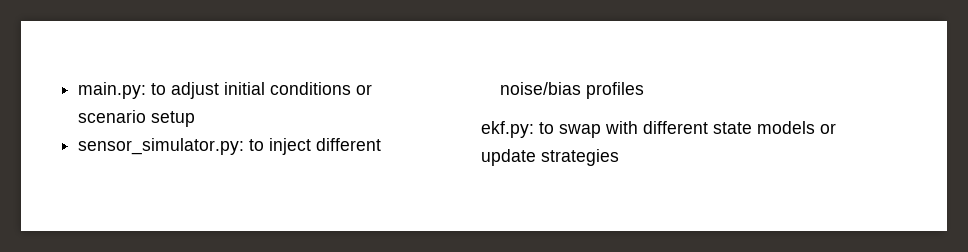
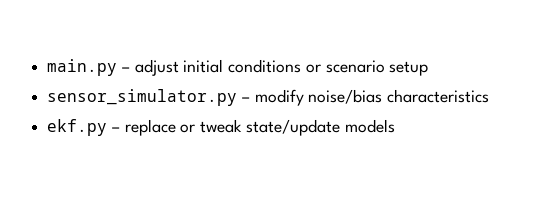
- main.py: to adjust initial conditions or scenario setup
+ main.py – adjust initial conditions or scenario setup
- sensor_simulator.py: to inject different noise/bias profiles
- ekf.py: to swap with different state models or update strategies
+ sensor_simulator.py – modify noise/bias characteristics
+ ekf.py – replace or tweak state/update models

